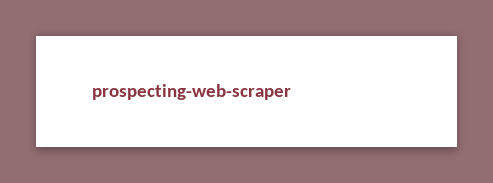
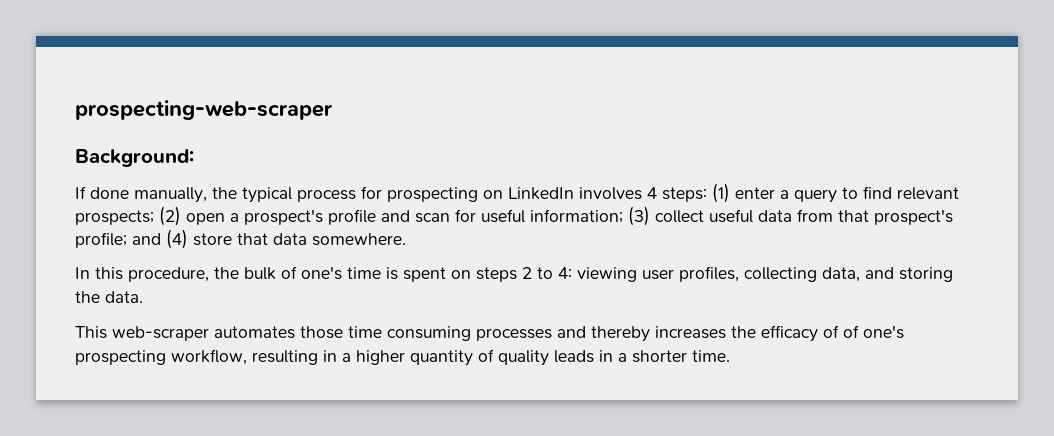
+ Background:
+ If done manually, the typical process for prospecting on LinkedIn involves 4 steps: (1) enter a query to find relevant prospects; (2) open a prospect's profile and scan for useful information; (3) collect useful data from that prospect's profile; and (4) store that data somewhere.
+ In this procedure, the bulk of one's time is spent on steps 2 to 4: viewing user profiles, collecting data, and storing the data.
+ This web-scraper automates those time consuming processes and thereby increases the efficacy of of one's prospecting workflow, resulting in a higher quantity of quality leads in a shorter time.

